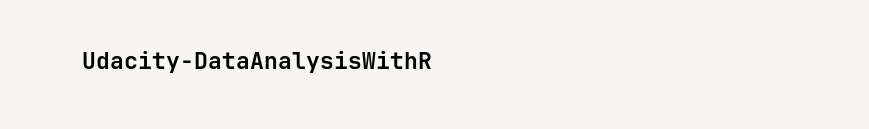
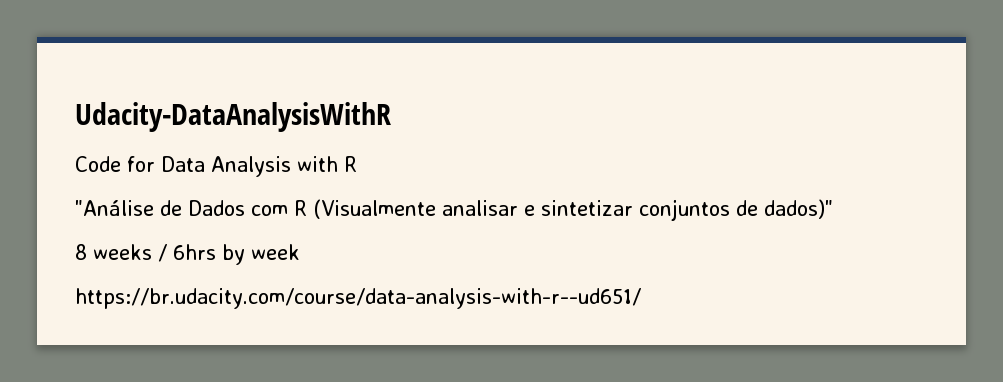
+ Code for Data Analysis with R
+ "Análise de Dados com R (Visualmente analisar e sintetizar conjuntos de dados)"
+ 8 weeks / 6hrs by week
+ https://br.udacity.com/course/data-analysis-with-r--ud651/

